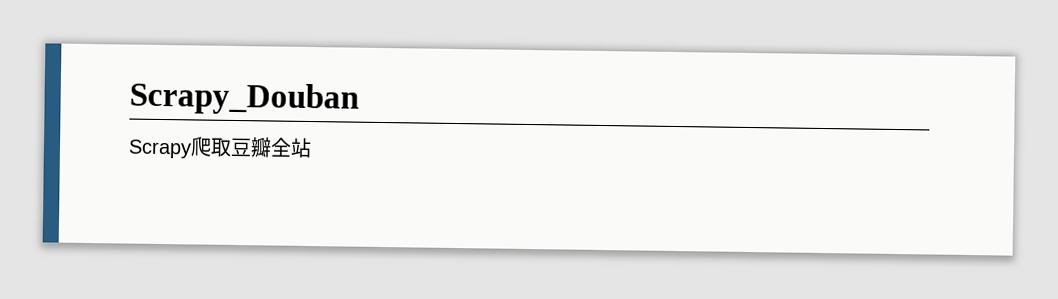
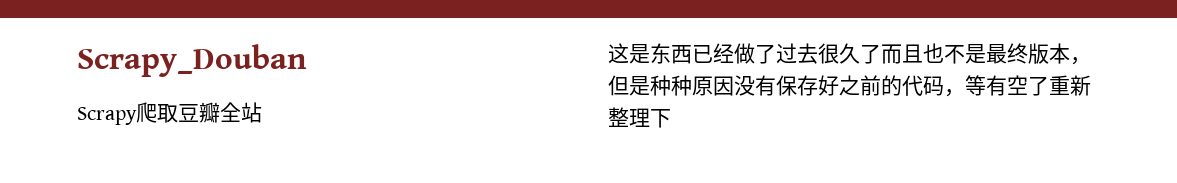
+ 这是东西已经做了过去很久了而且也不是最终版本，但是种种原因没有保存好之前的代码，等有空了重新整理下

